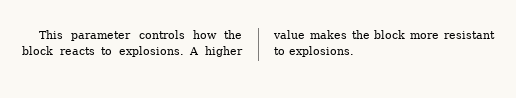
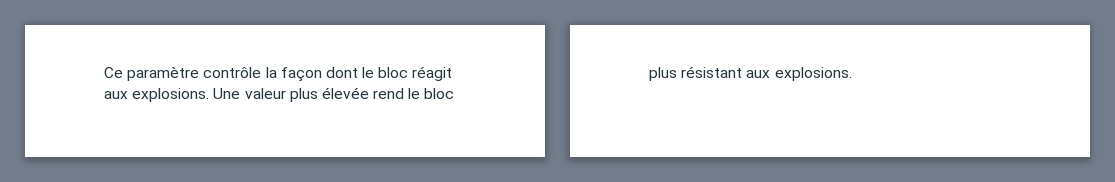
- This parameter controls how the block reacts to explosions. A higher value makes the block more resistant to explosions.
+ Ce paramètre contrôle la façon dont le bloc réagit aux explosions. Une valeur plus élevée rend le bloc plus résistant aux explosions.

